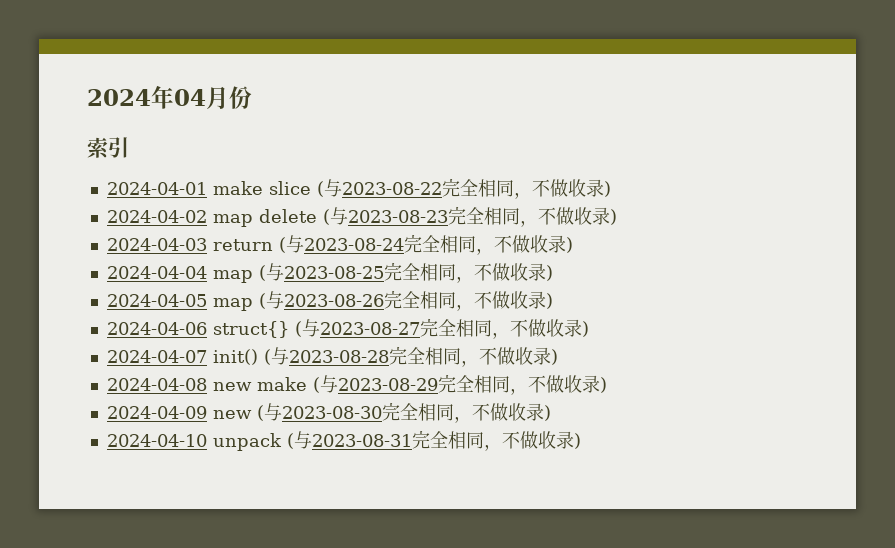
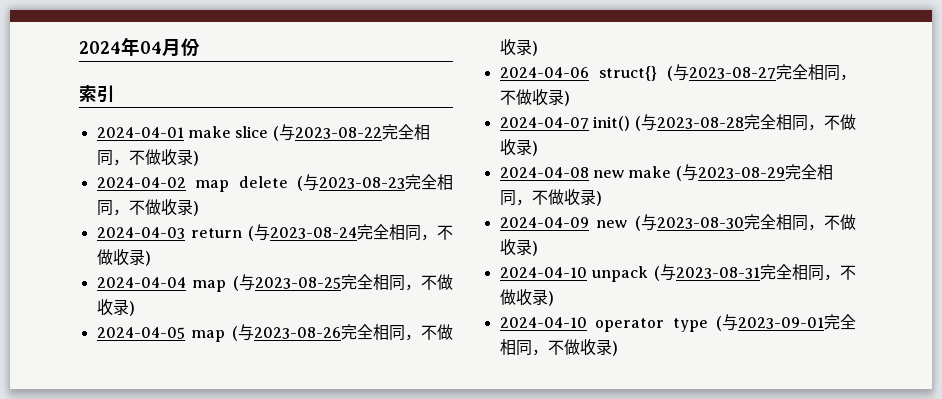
+ 2024-04-10 operator type (与2023-09-01完全相同，不做收录)

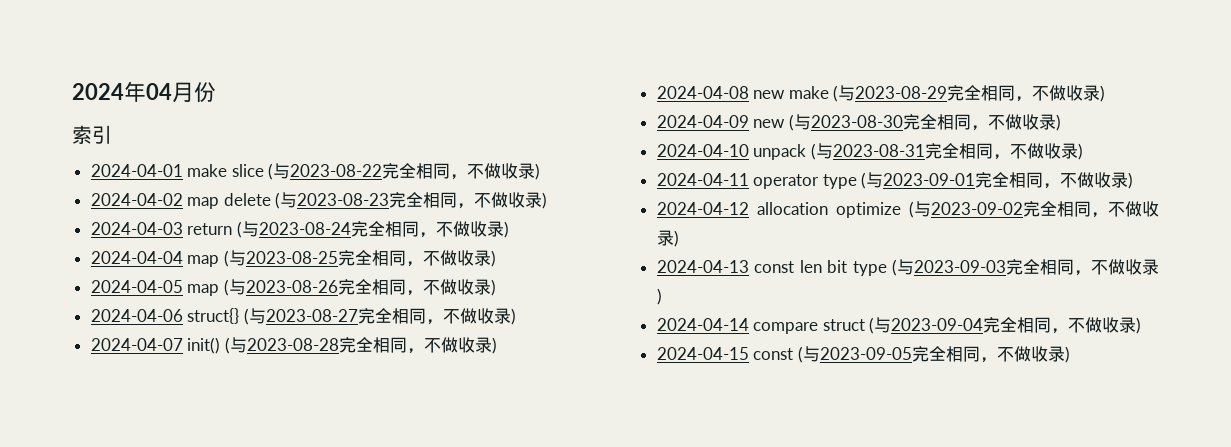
- 2024-04-10 operator type (与2023-09-01完全相同，不做收录)
+ 2024-04-11 operator type (与2023-09-01完全相同，不做收录)
+ 2024-04-12 allocation optimize (与2023-09-02完全相同，不做收录)
+ 2024-04-13 const len bit type (与2023-09-03完全相同，不做收录)
+ 2024-04-14 compare struct (与2023-09-04完全相同，不做收录)
+ 2024-04-15 const (与2023-09-05完全相同，不做收录)

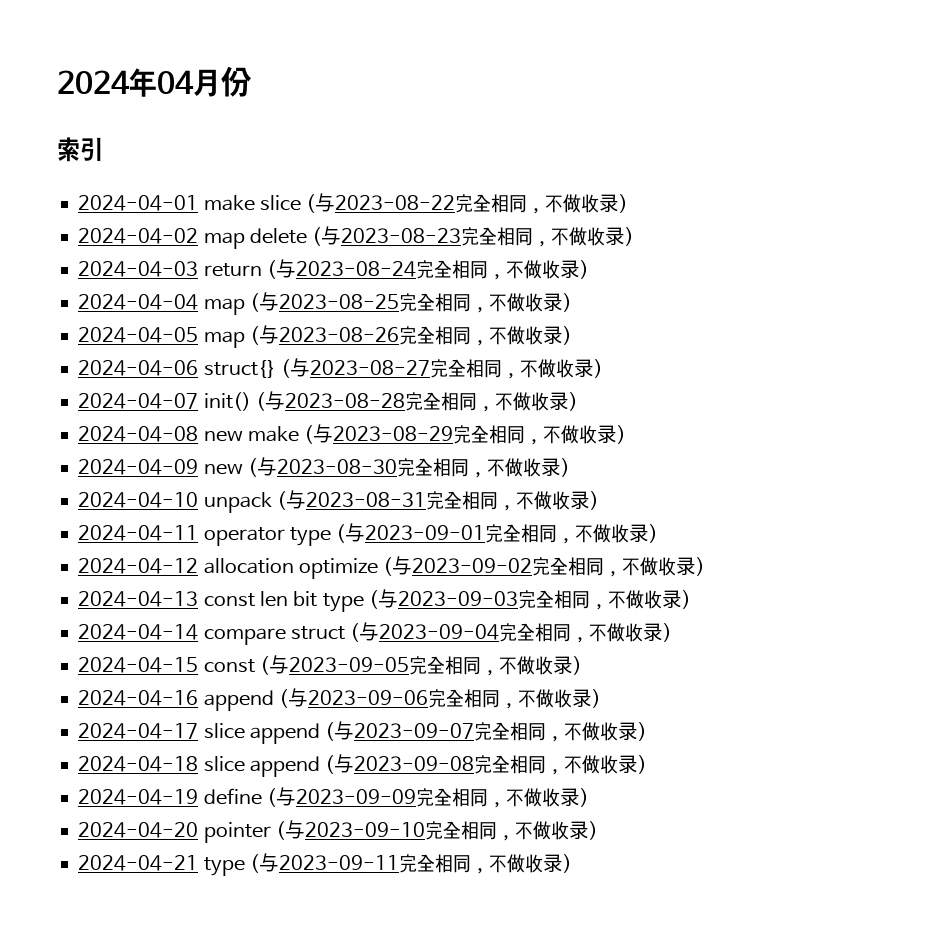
+ 2024-04-16 append (与2023-09-06完全相同，不做收录)
+ 2024-04-17 slice append (与2023-09-07完全相同，不做收录)
+ 2024-04-18 slice append (与2023-09-08完全相同，不做收录)
+ 2024-04-19 define (与2023-09-09完全相同，不做收录)
+ 2024-04-20 pointer (与2023-09-10完全相同，不做收录)
+ 2024-04-21 type (与2023-09-11完全相同，不做收录)

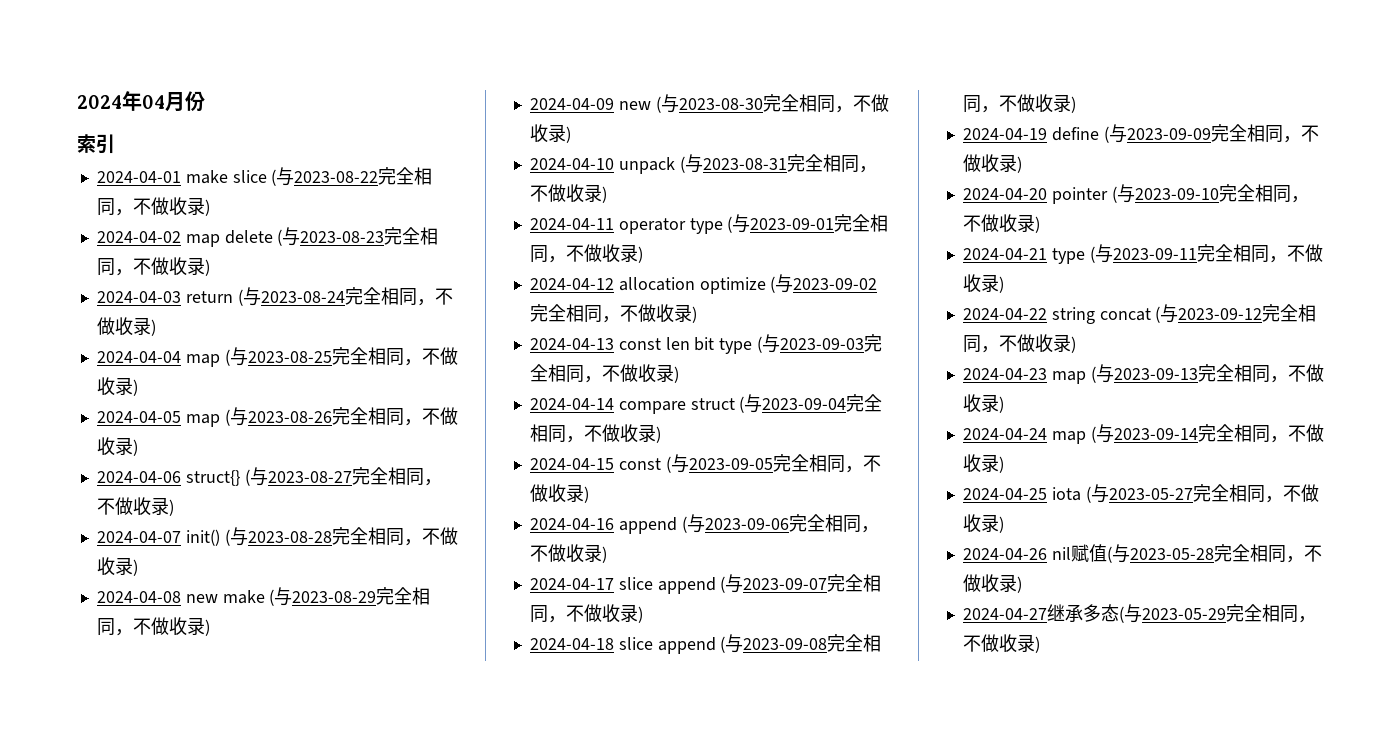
+ 2024-04-22 string concat (与2023-09-12完全相同，不做收录)
+ 2024-04-23 map (与2023-09-13完全相同，不做收录)
+ 2024-04-24 map (与2023-09-14完全相同，不做收录)
+ 2024-04-25 iota (与2023-05-27完全相同，不做收录)
+ 2024-04-26 nil赋值(与2023-05-28完全相同，不做收录)
+ 2024-04-27继承多态(与2023-05-29完全相同，不做收录)

